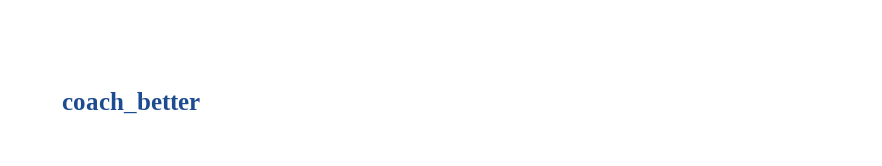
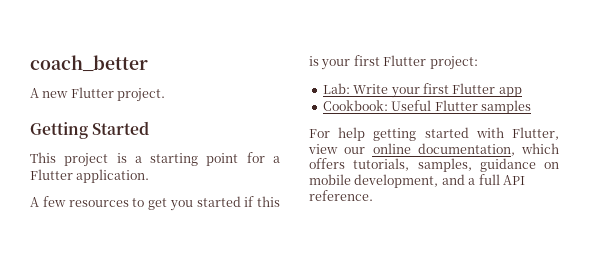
+ A new Flutter project.
+ Getting Started
+ This project is a starting point for a Flutter application.
+ A few resources to get you started if this is your first Flutter project:
+ Lab: Write your first Flutter app
+ Cookbook: Useful Flutter samples
+ For help getting started with Flutter, view our online documentation, which offers tutorials, samples, guidance on mobile development, and a full API reference.

